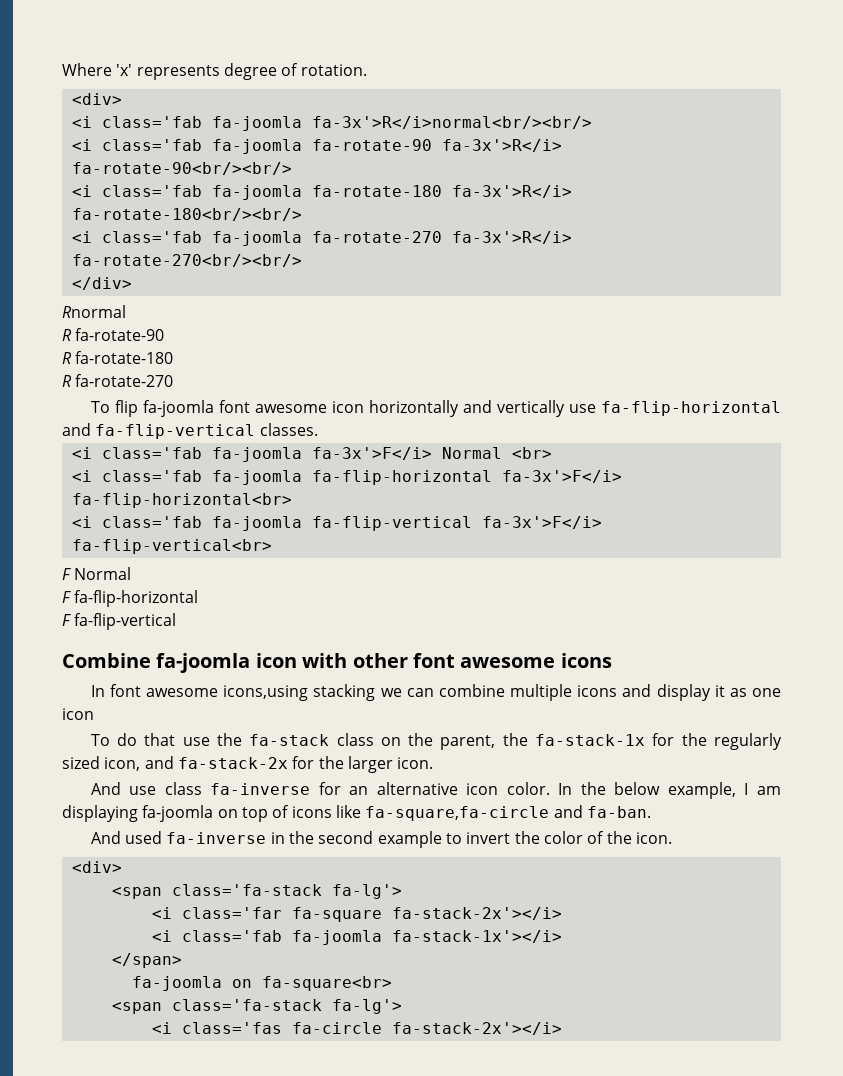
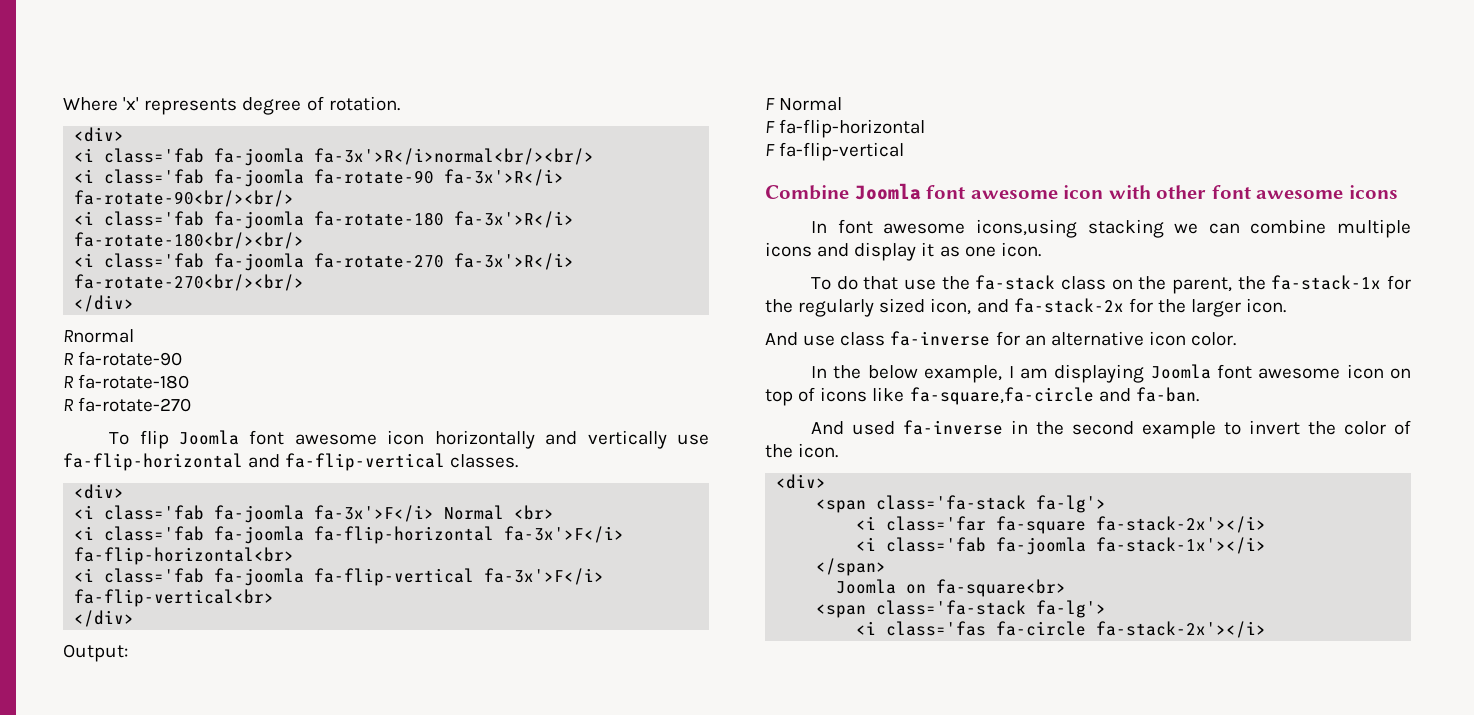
- To flip fa-joomla font awesome icon horizontally and vertically use fa-flip-horizontal and fa-flip-vertical classes.
+ To flip Joomla font awesome icon horizontally and vertically use fa-flip-horizontal and fa-flip-vertical classes.
+ <div>
  <i class='fab fa-joomla fa-flip-vertical fa-3x'>F</i> fa-flip-vertical<br>
+ </div>
+ Output:
- Combine fa-joomla icon with other font awesome icons
+ Combine Joomla font awesome icon with other font awesome icons
- In font awesome icons,using stacking we can combine multiple icons and display it as one icon
+ In font awesome icons,using stacking we can combine multiple icons and display it as one icon.
- And use class fa-inverse for an alternative icon color. In the below example, I am displaying fa-joomla on top of icons like fa-square,fa-circle and fa-ban.
+ And use class fa-inverse for an alternative icon color.
+ In the below example, I am displaying Joomla font awesome icon on top of icons like fa-square,fa-circle and fa-ban.
- fa-joomla on fa-square<br>
+ Joomla on fa-square<br>

